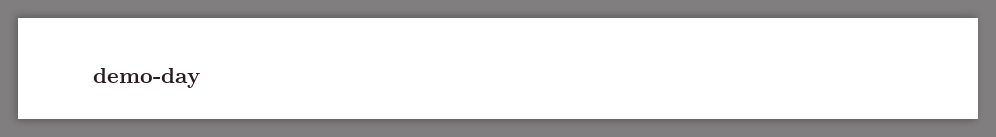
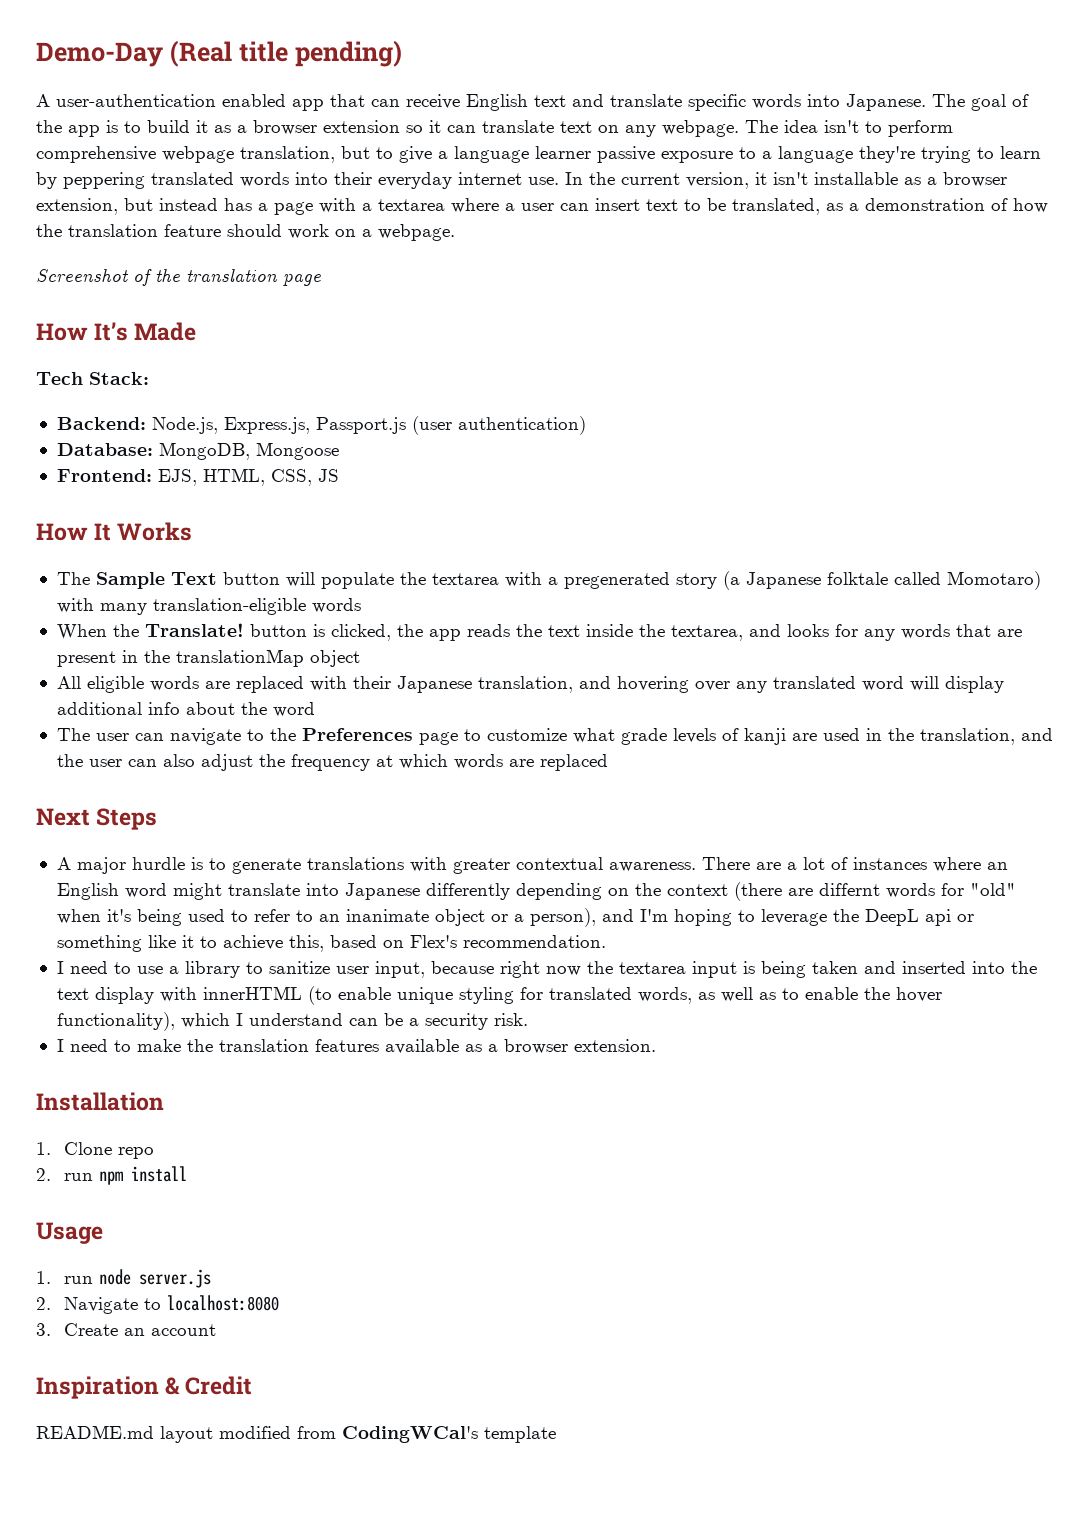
- demo-day
+ Demo-Day (Real title pending)
+ A user-authentication enabled app that can receive English text and translate specific words into Japanese. The goal of the app is to build it as a browser extension so it can translate text on any webpage. The idea isn't to perform comprehensive webpage translation, but to give a language learner passive exposure to a language they're trying to learn by peppering translated words into their everyday internet use. In the current version, it isn't installable as a browser extension, but instead has a page with a textarea where a user can insert text to be translated, as a demonstration of how the translation feature should work on a webpage.
+ Screenshot of the translation page
+ How It’s Made
+ Tech Stack:
+ Backend: Node.js, Express.js, Passport.js (user authentication)
+ Database: MongoDB, Mongoose
+ Frontend: EJS, HTML, CSS, JS
+ How It Works
+ The Sample Text button will populate the textarea with a pregenerated story (a Japanese folktale called Momotaro) with many translation-eligible words
+ When the Translate! button is clicked, the app reads the text inside the textarea, and looks for any words that are present in the translationMap object
+ All eligible words are replaced with their Japanese translation, and hovering over any translated word will display additional info about the word
+ The user can navigate to the Preferences page to customize what grade levels of kanji are used in the translation, and the user can also adjust the frequency at which words are replaced
+ Next Steps
+ A major hurdle is to generate translations with greater contextual awareness. There are a lot of instances where an English word might translate into Japanese differently depending on the context (there are differnt words for "old" when it's being used to refer to an inanimate object or a person), and I'm hoping to leverage the DeepL api or something like it to achieve this, based on Flex's recommendation.
+ I need to use a library to sanitize user input, because right now the textarea input is being taken and inserted into the text display with innerHTML (to enable unique styling for translated words, as well as to enable the hover functionality), which I understand can be a security risk.
+ I need to make the translation features available as a browser extension.
+ Installation
+ 1. Clone repo
+ 2. run npm install
+ Usage
+ 1. run node server.js
+ 2. Navigate to localhost:8080
+ 3. Create an account
+ Inspiration & Credit
+ README.md layout modified from CodingWCal's template

